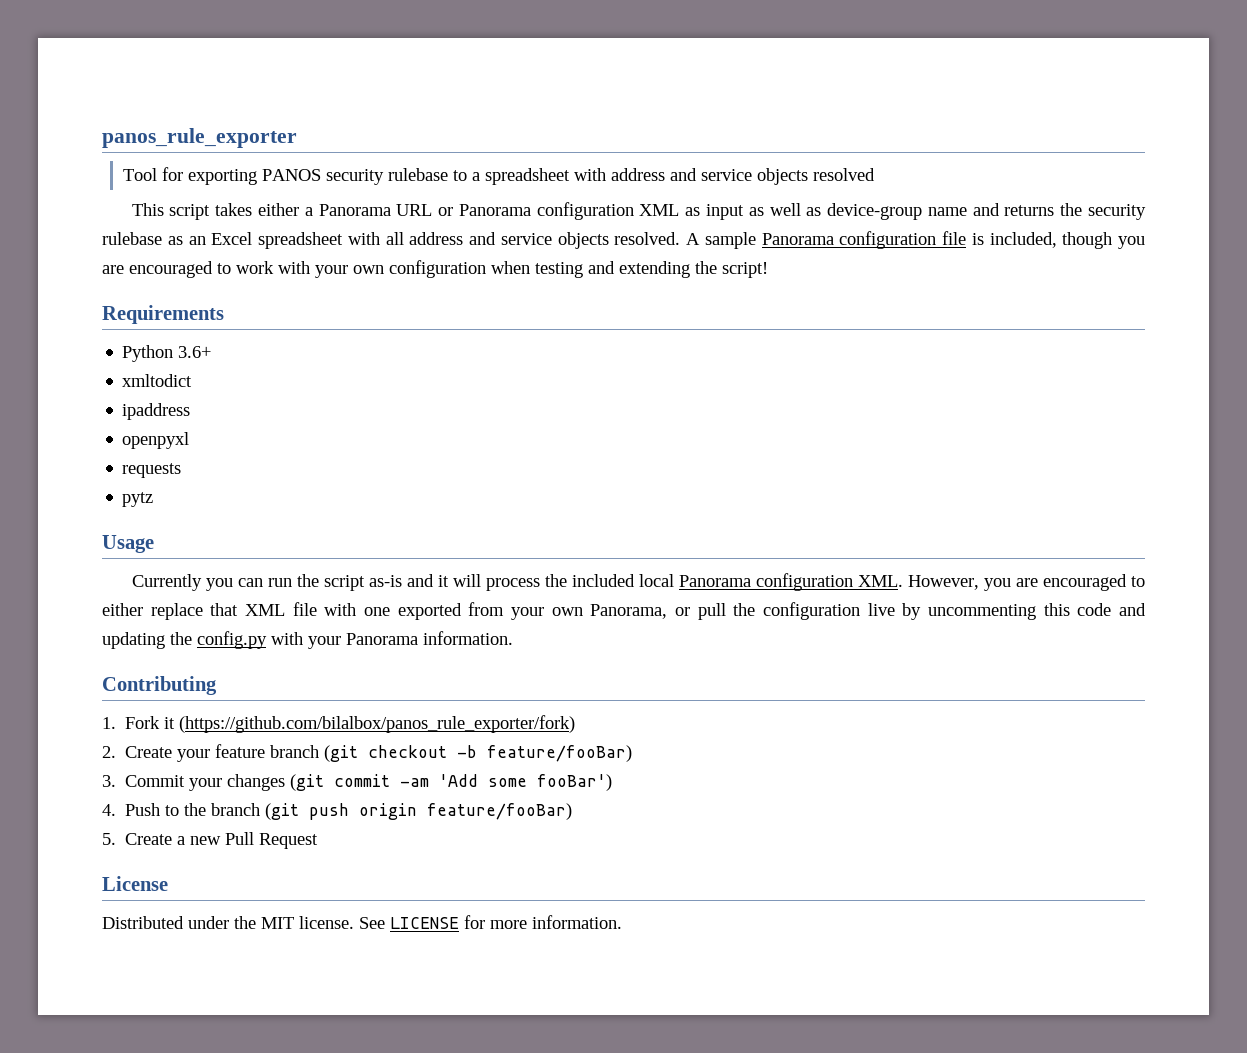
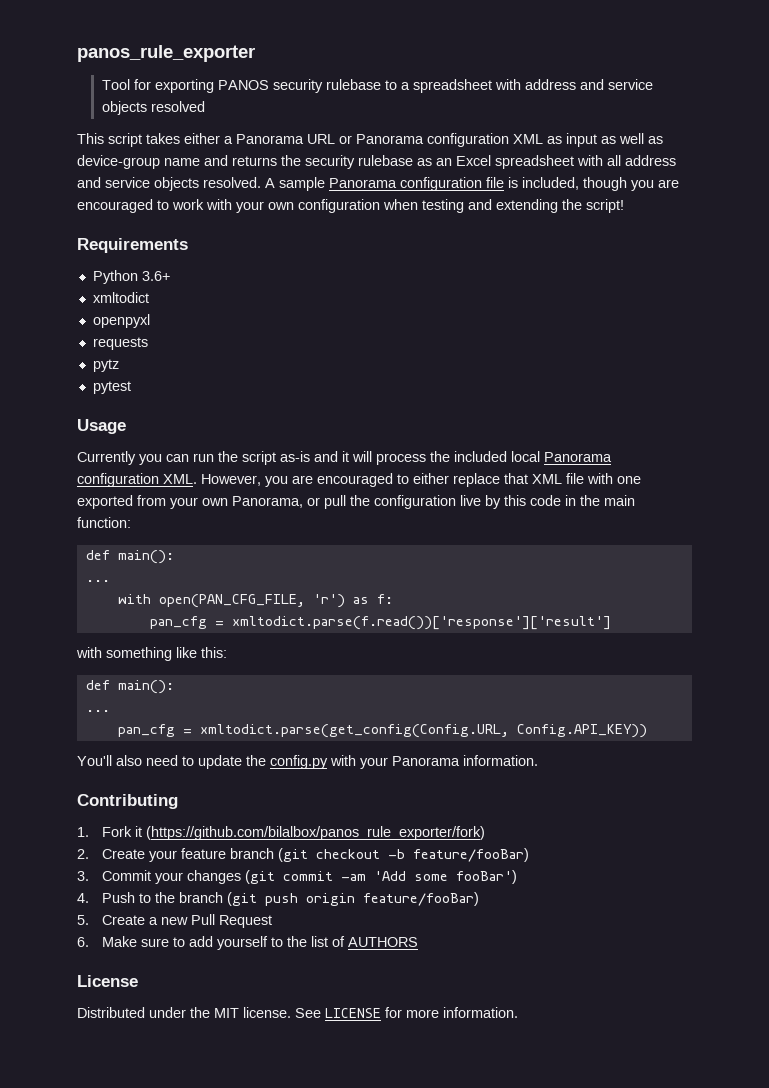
- ipaddress
+ pytest
- Currently you can run the script as-is and it will process the included local Panorama configuration XML. However, you are encouraged to either replace that XML file with one exported from your own Panorama, or pull the configuration live by uncommenting this code and updating the config.py with your Panorama information.
+ Currently you can run the script as-is and it will process the included local Panorama configuration XML. However, you are encouraged to either replace that XML file with one exported from your own Panorama, or pull the configuration live by this code in the main function:
+ def main():
+ ...
+ with open(PAN_CFG_FILE, 'r') as f:
+ pan_cfg = xmltodict.parse(f.read())['response']['result']
+ with something like this:
+ def main():
+ ...
+ pan_cfg = xmltodict.parse(get_config(Config.URL, Config.API_KEY))
+ You'll also need to update the config.py with your Panorama information.
+ 6. Make sure to add yourself to the list of AUTHORS

